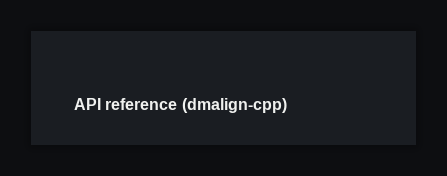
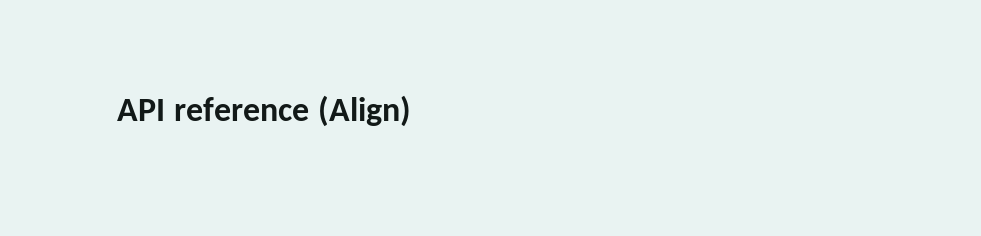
- API reference (dmalign-cpp)
+ API reference (Align)

